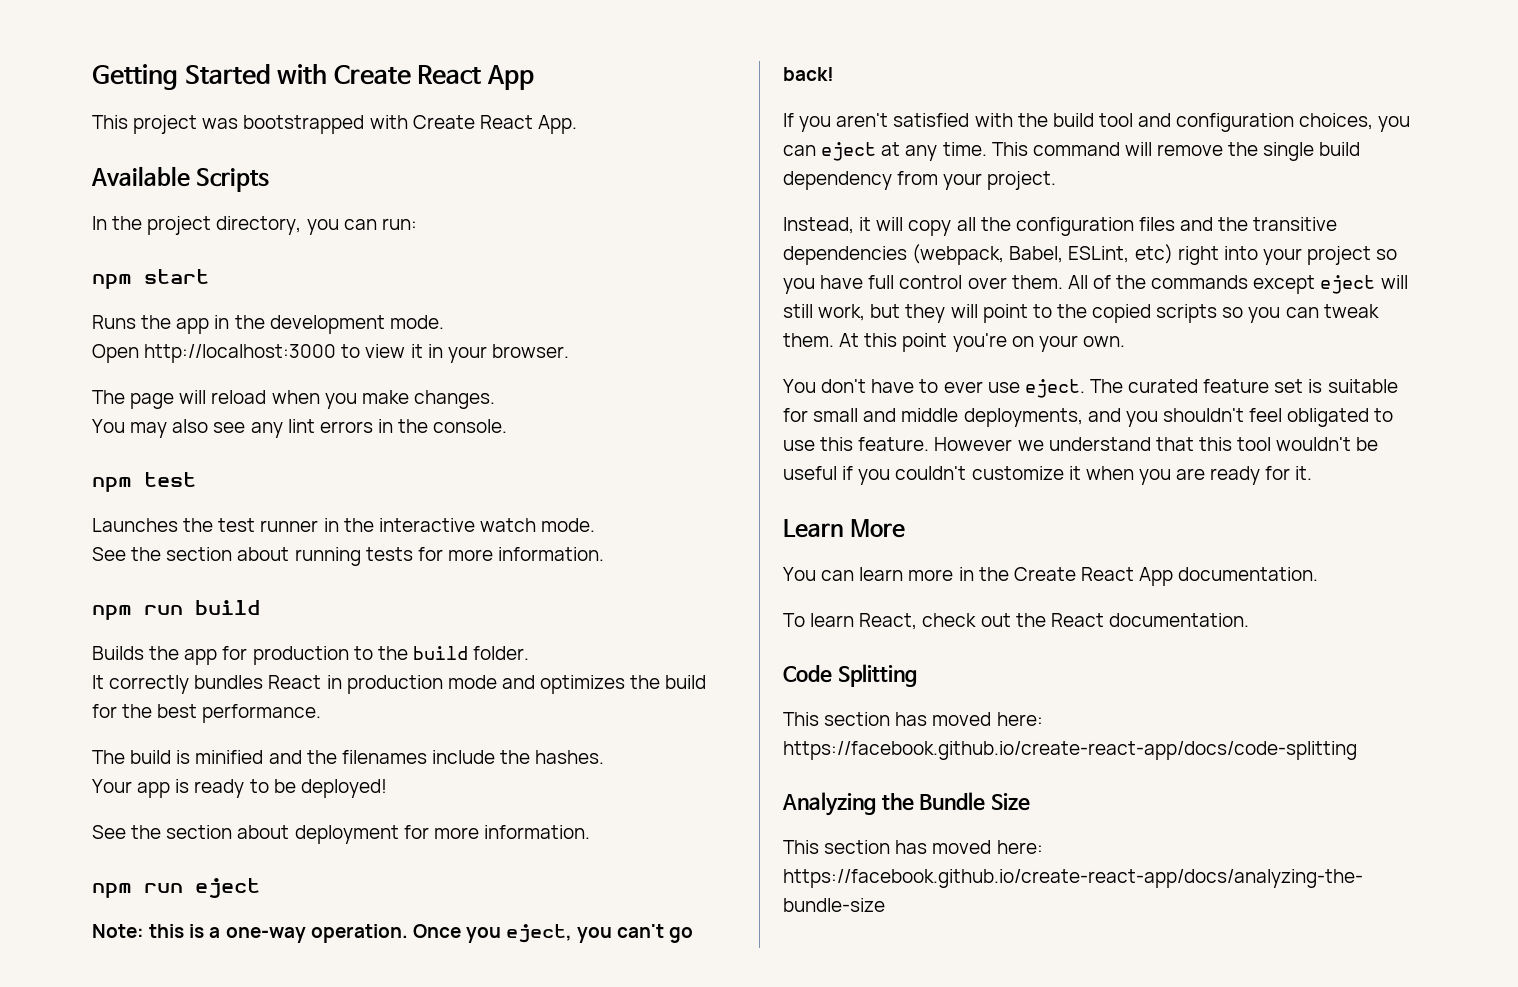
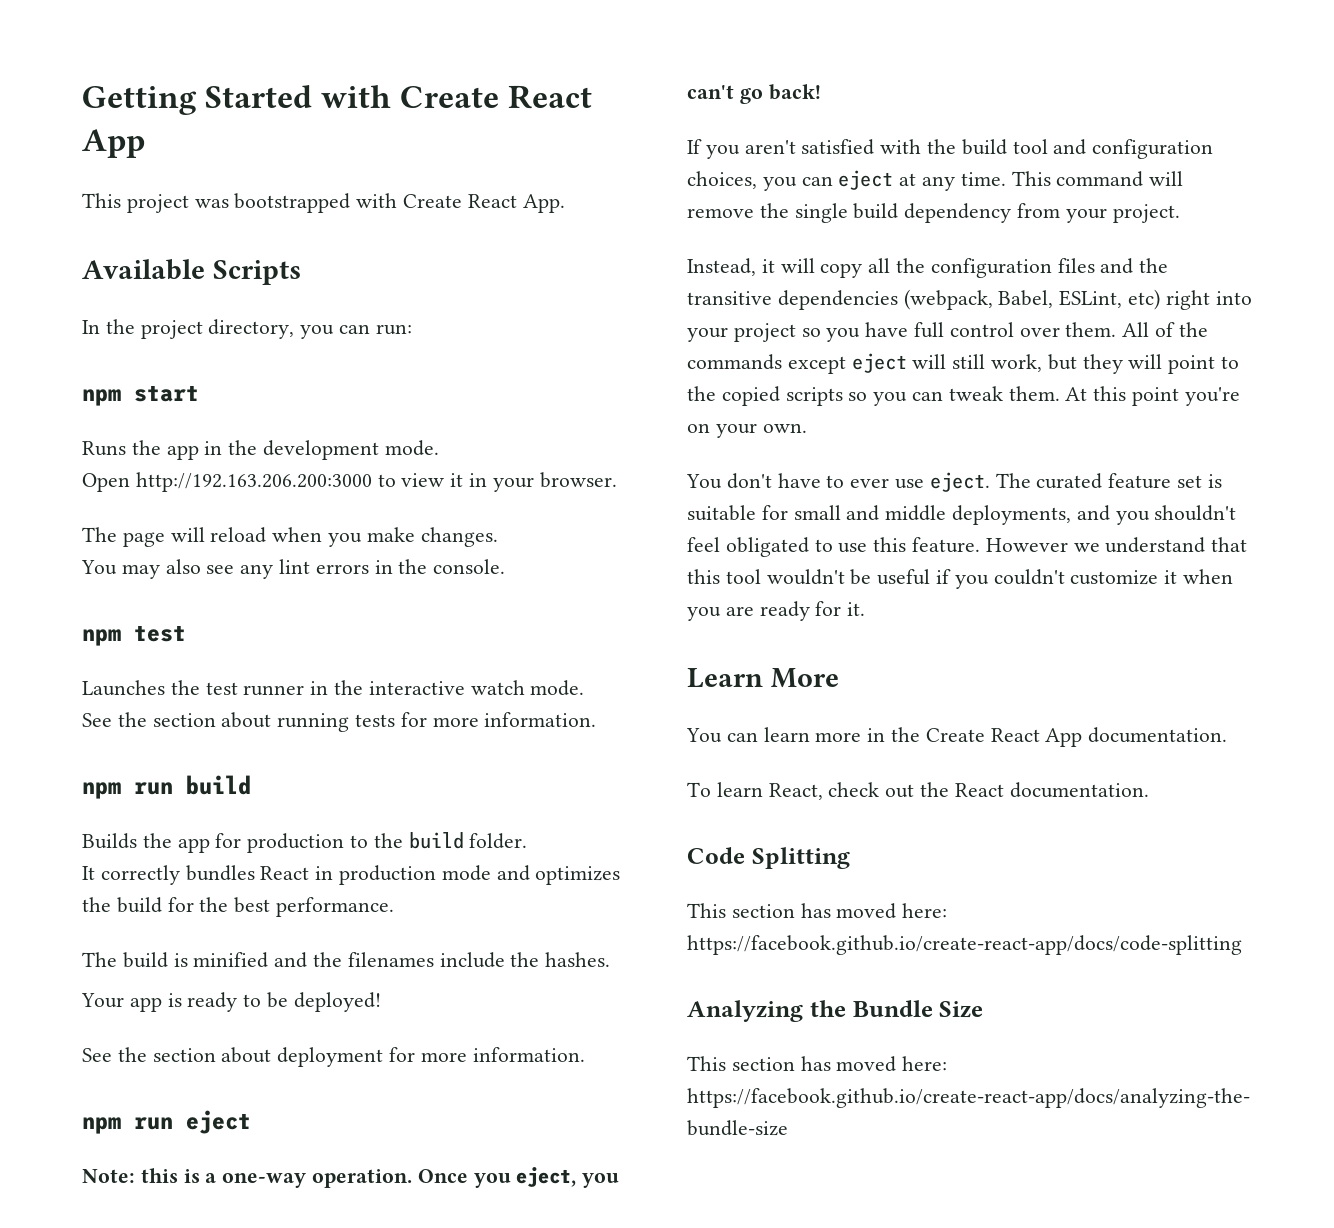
- Open http://localhost:3000 to view it in your browser.
+ Open http://192.163.206.200:3000 to view it in your browser.

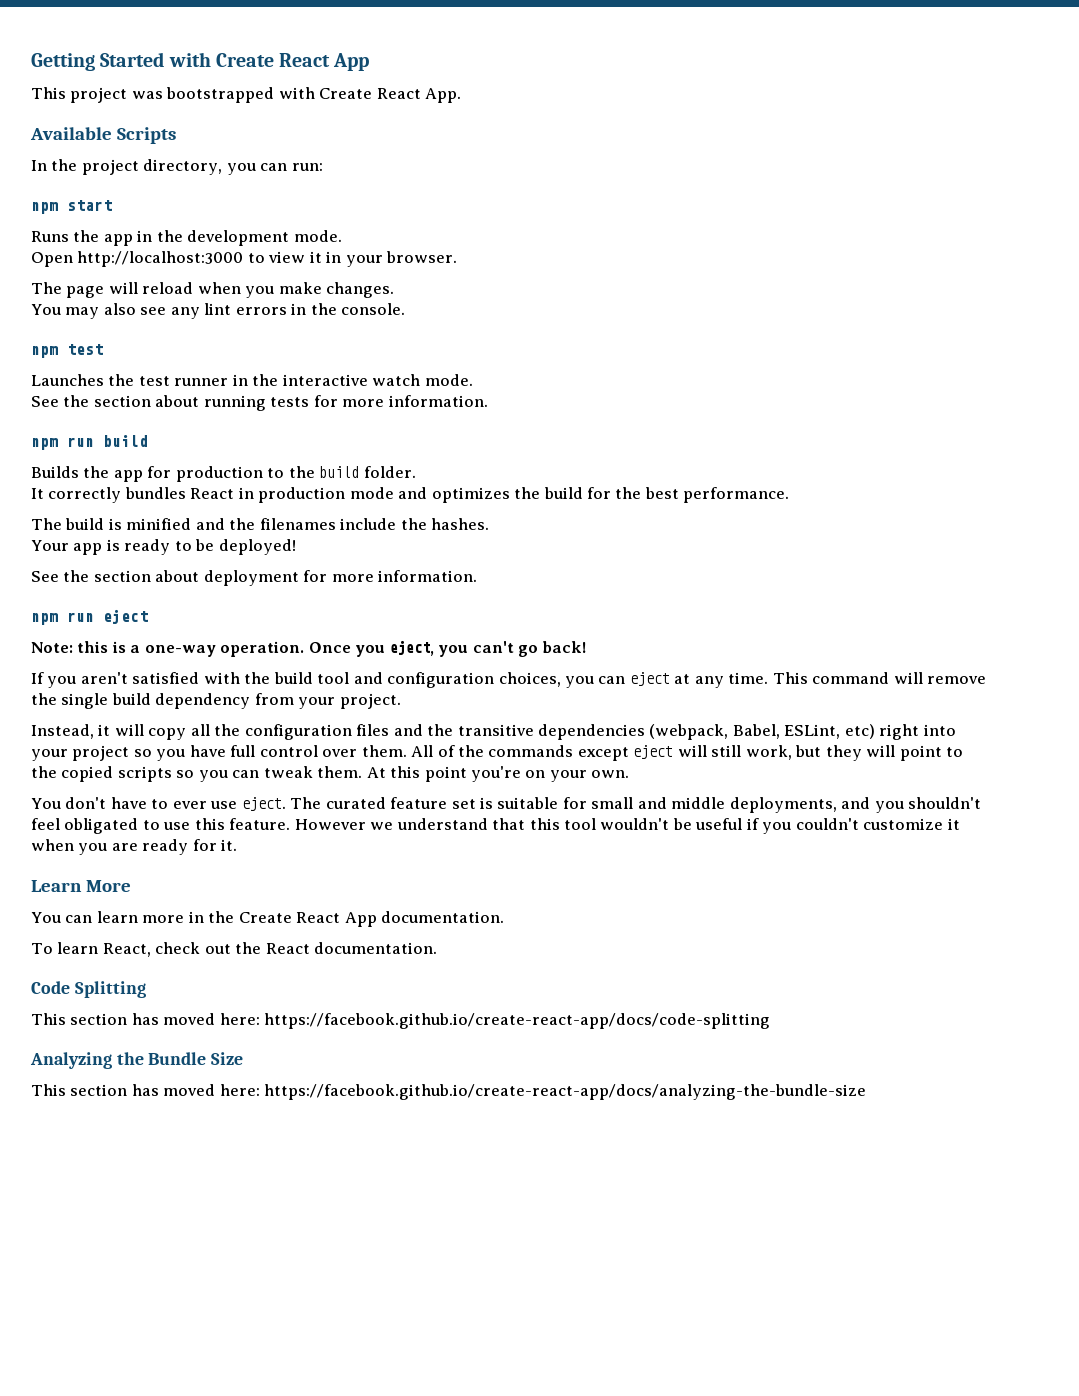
- Open http://192.163.206.200:3000 to view it in your browser.
+ Open http://localhost:3000 to view it in your browser.

